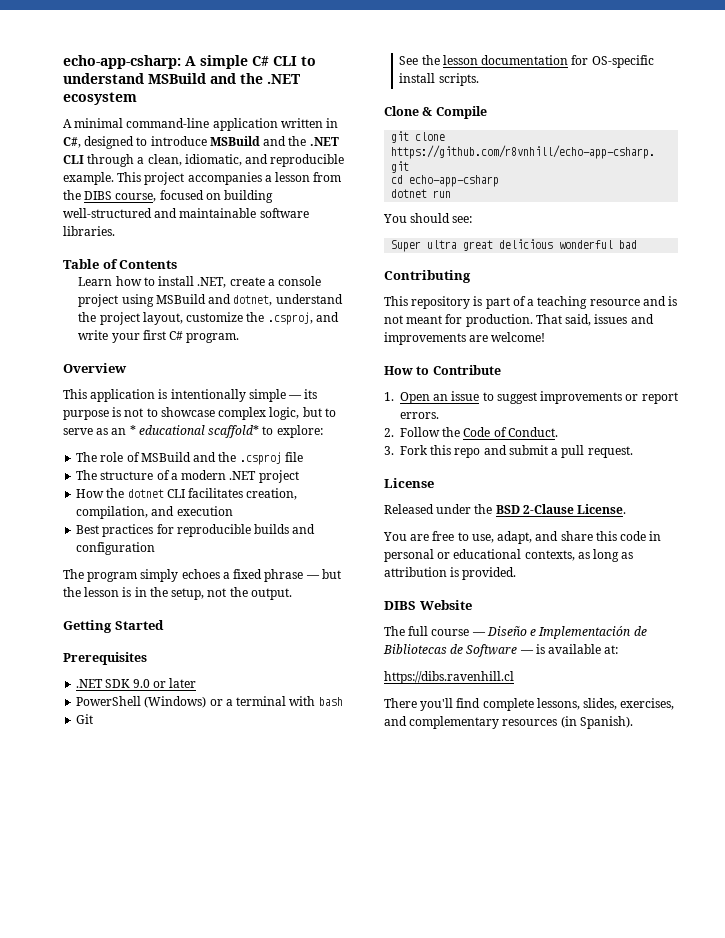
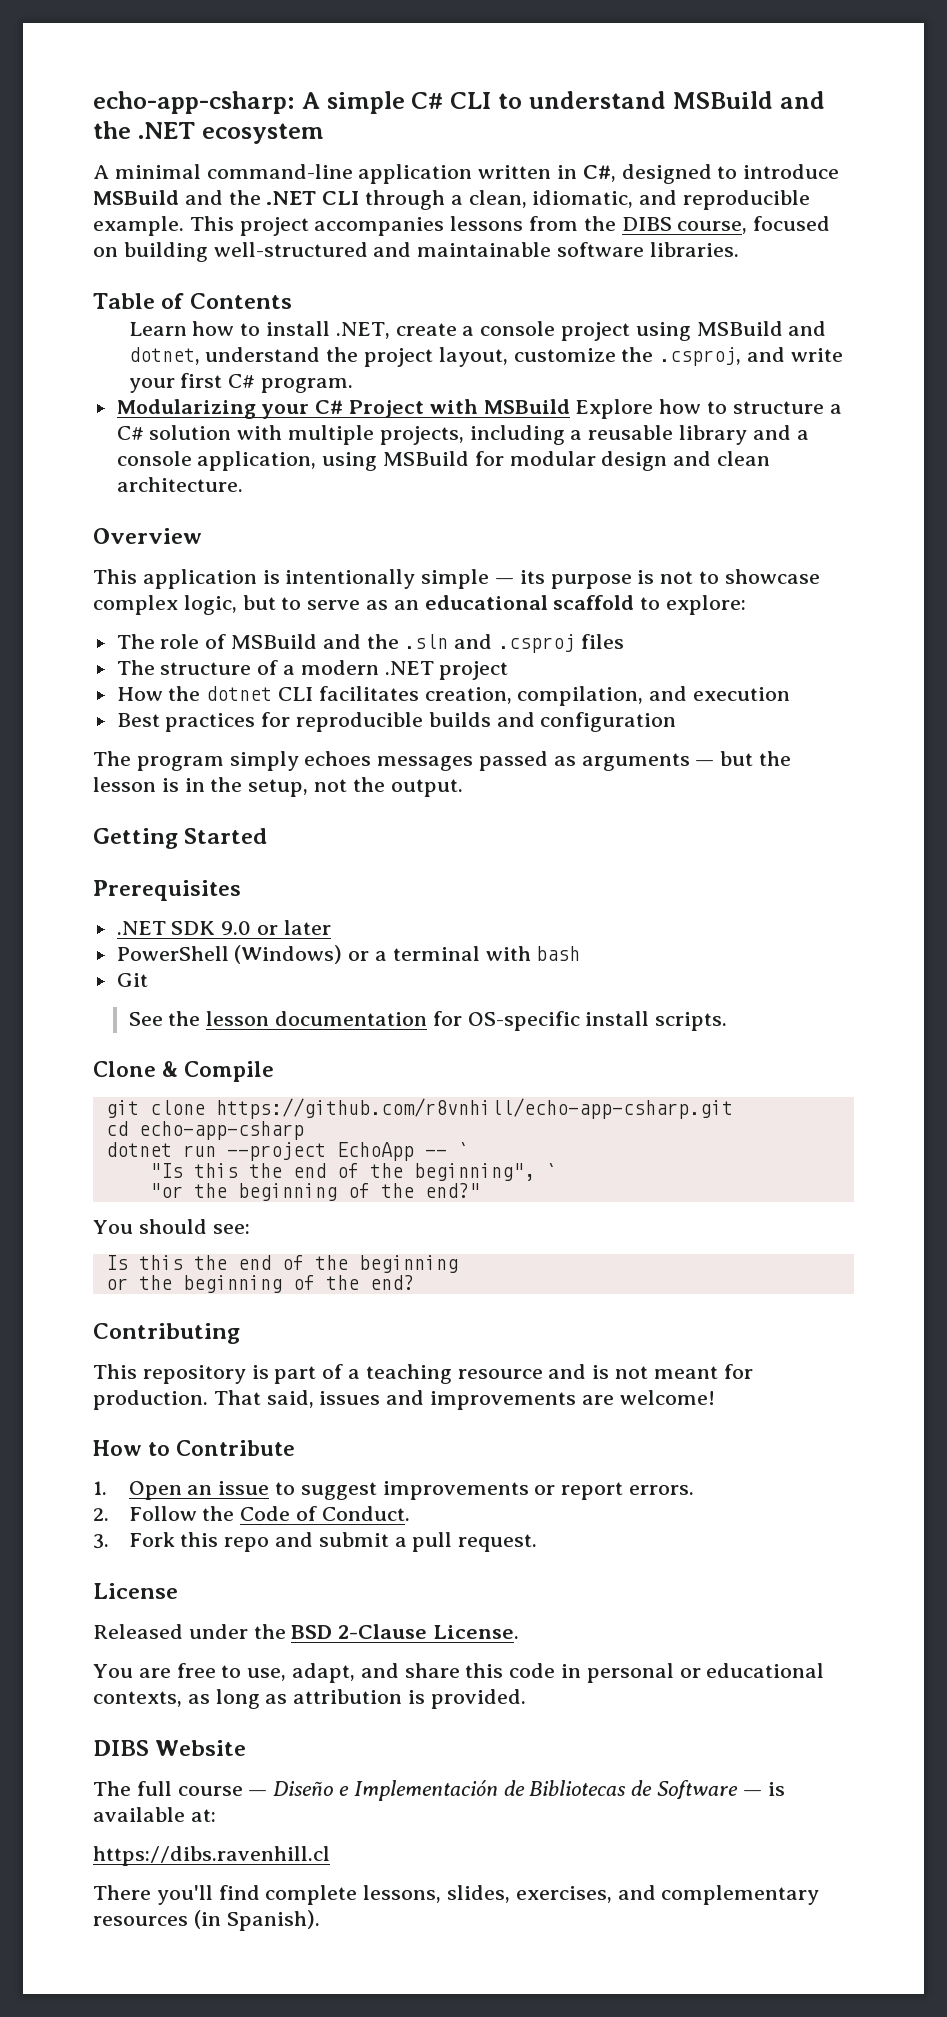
- This project accompanies a lesson from the DIBS course, focused on building well-structured and maintainable software libraries.
+ This project accompanies lessons from the DIBS course, focused on building well-structured and maintainable software libraries.
+ Modularizing your C# Project with MSBuild Explore how to structure a C# solution with multiple projects, including a reusable library and a console application, using MSBuild for modular design and clean architecture.
- This application is intentionally simple — its purpose is not to showcase complex logic, but to serve as an * educational scaffold* to explore:
+ This application is intentionally simple — its purpose is not to showcase complex logic, but to serve as an educational scaffold to explore:
- The role of MSBuild and the .csproj file
+ The role of MSBuild and the .sln and .csproj files
- The program simply echoes a fixed phrase — but the lesson is in the setup, not the output.
+ The program simply echoes messages passed as arguments — but the lesson is in the setup, not the output.
- dotnet run
+ dotnet run --project EchoApp -- `
+ "Is this the end of the beginning", `
+ "or the beginning of the end?"
  You should see:
- Super ultra great delicious wonderful bad
+ Is this the end of the beginning
+ or the beginning of the end?

